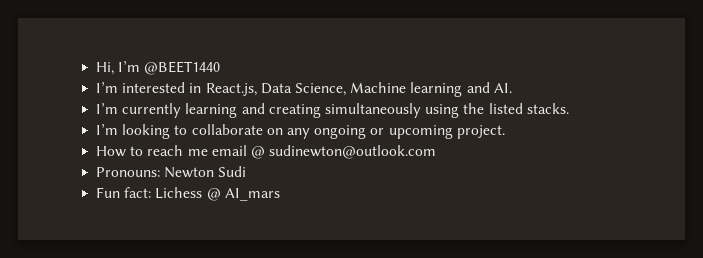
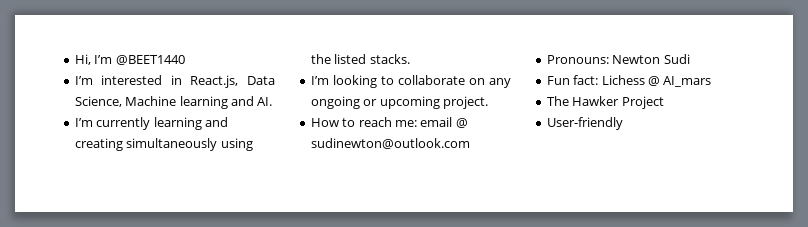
- How to reach me email @ sudinewton@outlook.com
+ How to reach me: email @ sudinewton@outlook.com
+ The Hawker Project
+ User-friendly

